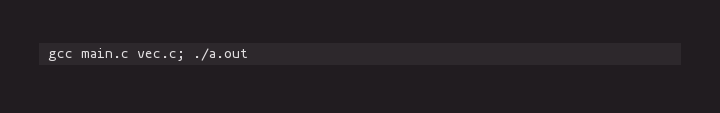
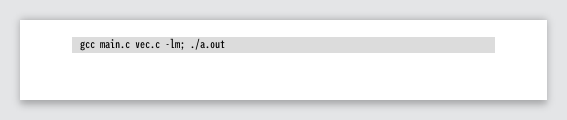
- gcc main.c vec.c; ./a.out
+ gcc main.c vec.c -lm; ./a.out

